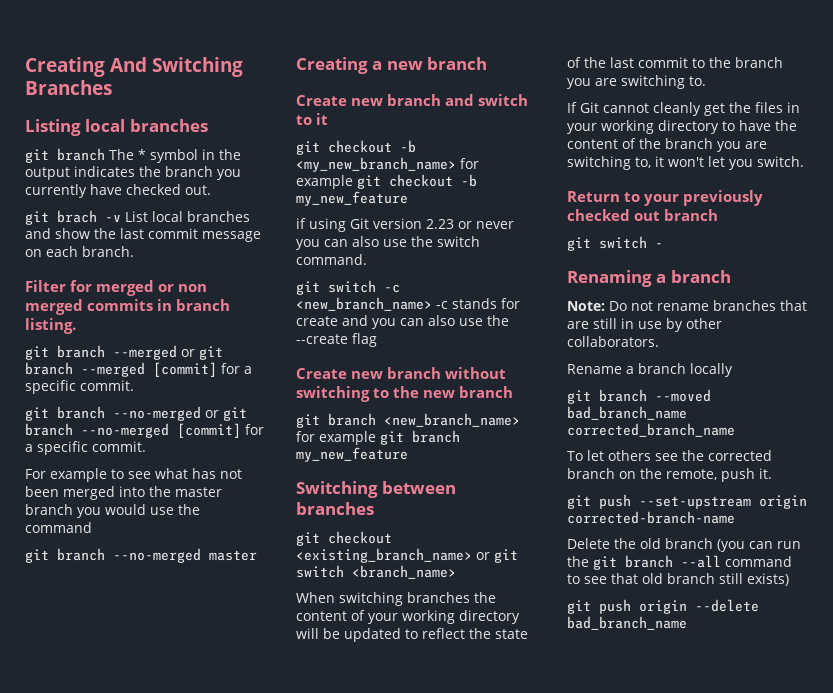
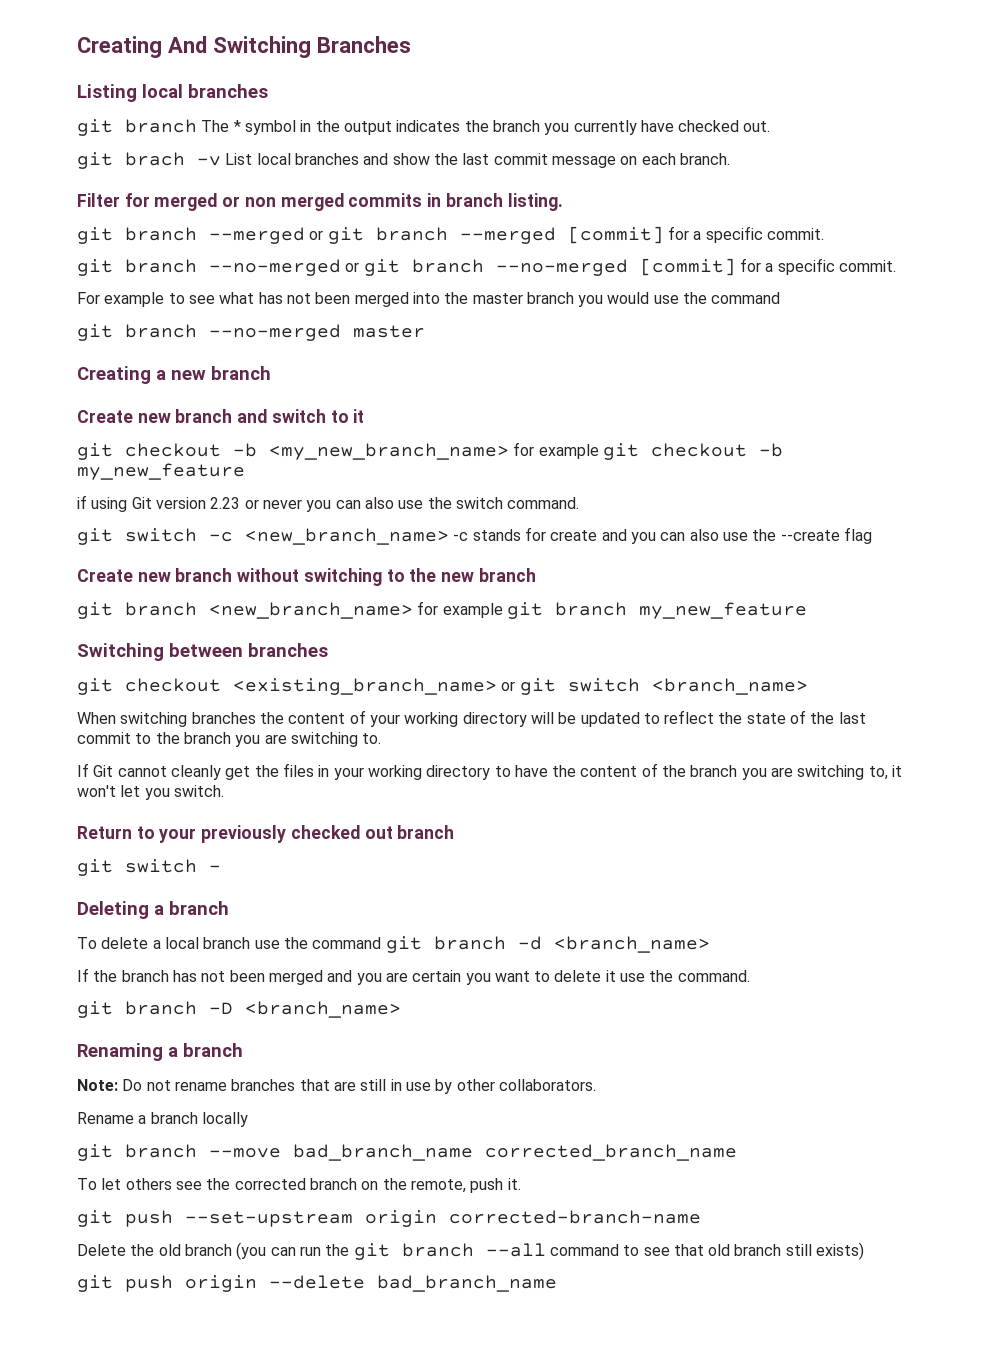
+ Deleting a branch
+ To delete a local branch use the command git branch -d <branch_name>
+ If the branch has not been merged and you are certain you want to delete it use the command.
+ git branch -D <branch_name>
- git branch --moved bad_branch_name corrected_branch_name
+ git branch --move bad_branch_name corrected_branch_name

